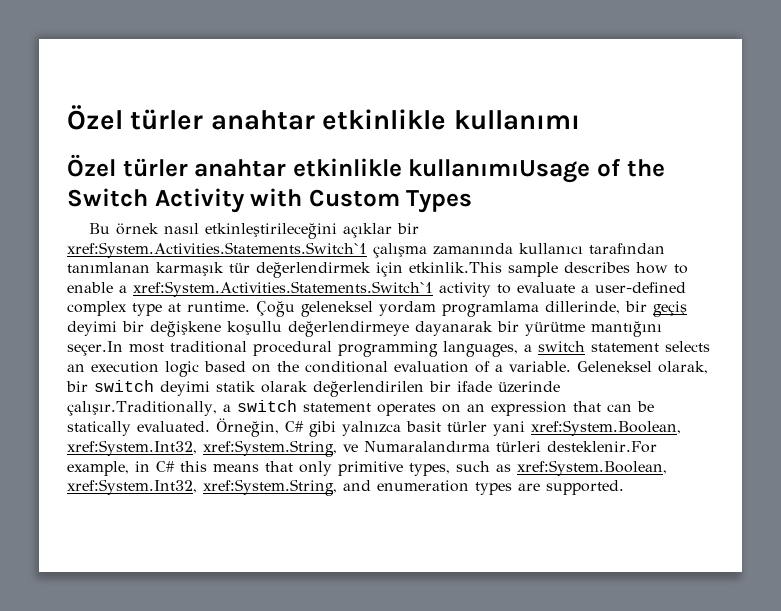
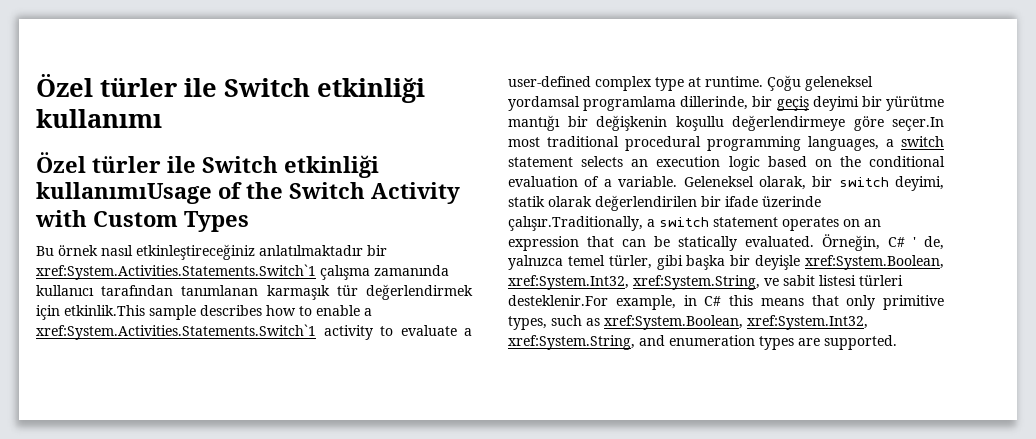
- Özel türler anahtar etkinlikle kullanımı
+ Özel türler ile Switch etkinliği kullanımı
- Özel türler anahtar etkinlikle kullanımıUsage of the Switch Activity with Custom Types
+ Özel türler ile Switch etkinliği kullanımıUsage of the Switch Activity with Custom Types
- Bu örnek nasıl etkinleştirileceğini açıklar bir xref:System.Activities.Statements.Switch`1 çalışma zamanında kullanıcı tarafından tanımlanan karmaşık tür değerlendirmek için etkinlik.This sample describes how to enable a xref:System.Activities.Statements.Switch`1 activity to evaluate a user-defined complex type at runtime.
+ Bu örnek nasıl etkinleştireceğiniz anlatılmaktadır bir xref:System.Activities.Statements.Switch`1 çalışma zamanında kullanıcı tarafından tanımlanan karmaşık tür değerlendirmek için etkinlik.This sample describes how to enable a xref:System.Activities.Statements.Switch`1 activity to evaluate a user-defined complex type at runtime.
- Çoğu geleneksel yordam programlama dillerinde, bir geçiş deyimi bir değişkene koşullu değerlendirmeye dayanarak bir yürütme mantığını seçer.In most traditional procedural programming languages, a switch statement selects an execution logic based on the conditional evaluation of a variable.
+ Çoğu geleneksel yordamsal programlama dillerinde, bir geçiş deyimi bir yürütme mantığı bir değişkenin koşullu değerlendirmeye göre seçer.In most traditional procedural programming languages, a switch statement selects an execution logic based on the conditional evaluation of a variable.
- Geleneksel olarak, bir switch deyimi statik olarak değerlendirilen bir ifade üzerinde çalışır.Traditionally, a switch statement operates on an expression that can be statically evaluated.
+ Geleneksel olarak, bir switch deyimi, statik olarak değerlendirilen bir ifade üzerinde çalışır.Traditionally, a switch statement operates on an expression that can be statically evaluated.
- Örneğin, C# gibi yalnızca basit türler yani xref:System.Boolean, xref:System.Int32, xref:System.String, ve Numaralandırma türleri desteklenir.For example, in C# this means that only primitive types, such as xref:System.Boolean, xref:System.Int32, xref:System.String, and enumeration types are supported.
+ Örneğin, C# ' de, yalnızca temel türler, gibi başka bir deyişle xref:System.Boolean, xref:System.Int32, xref:System.String, ve sabit listesi türleri desteklenir.For example, in C# this means that only primitive types, such as xref:System.Boolean, xref:System.Int32, xref:System.String, and enumeration types are supported.

